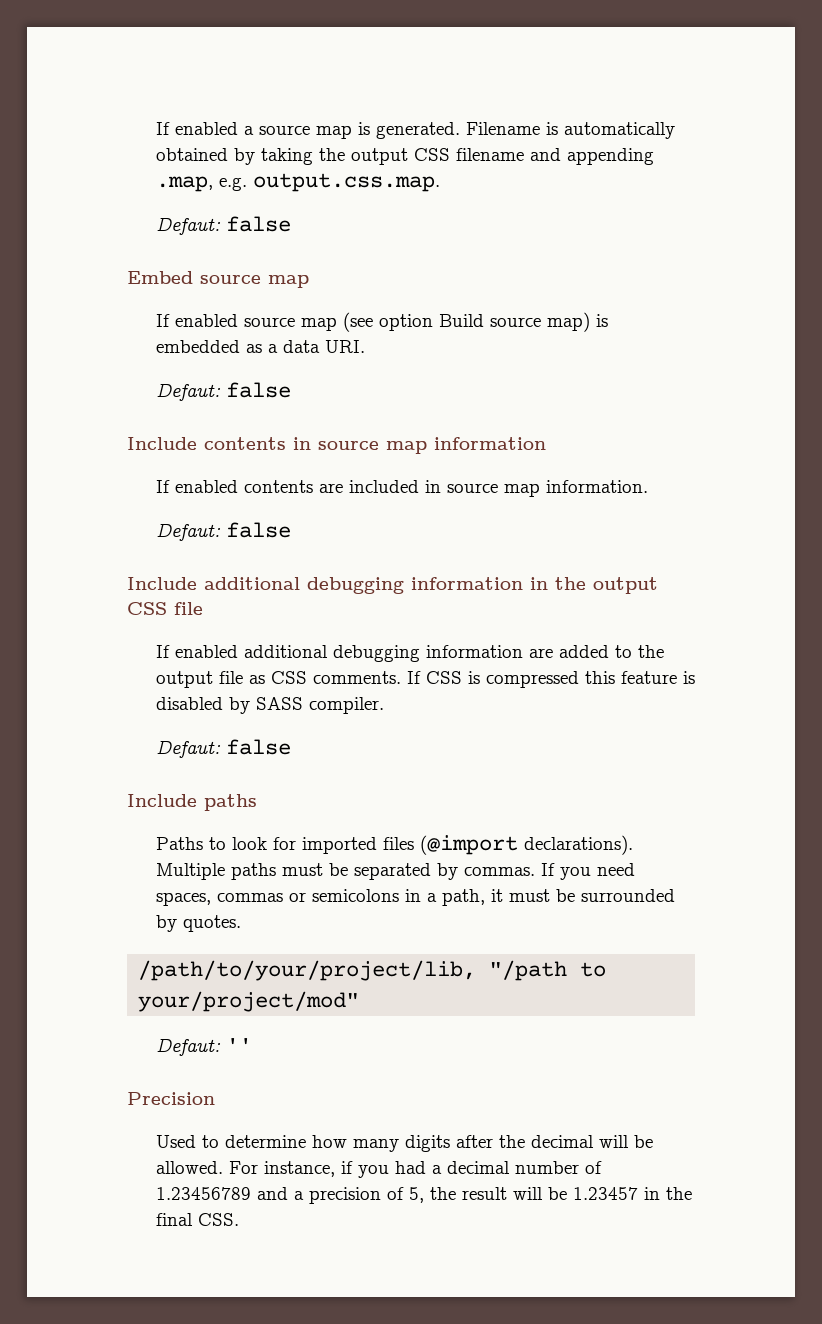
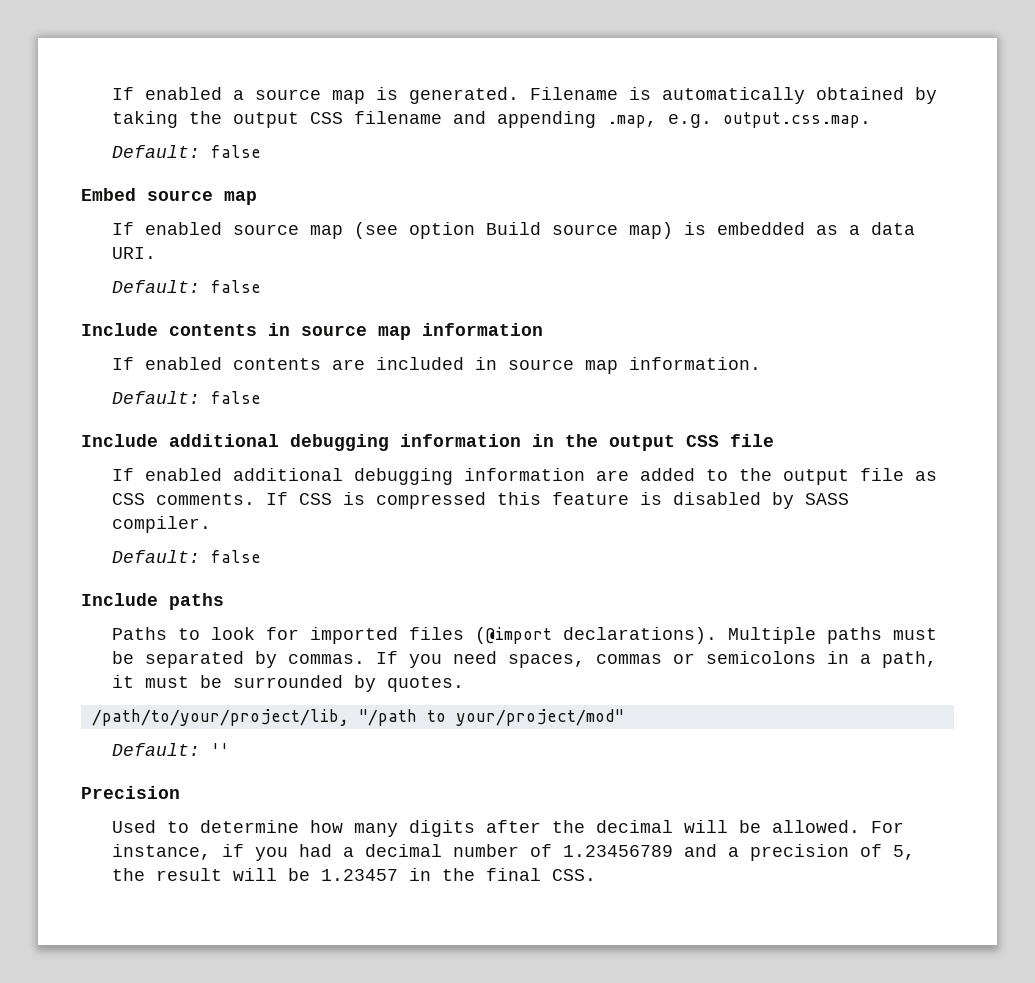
  Filename is automatically obtained by taking the output CSS filename and appending .map, e.g. output.css.map.
- Defaut: false
+ Default: false
  If enabled source map (see option Build source map) is embedded as a data URI.
- Defaut: false
+ Default: false
  If enabled contents are included in source map information.
- Defaut: false
+ Default: false
  If CSS is compressed this feature is disabled by SASS compiler.
- Defaut: false
+ Default: false
- Defaut: ''
+ Default: ''

